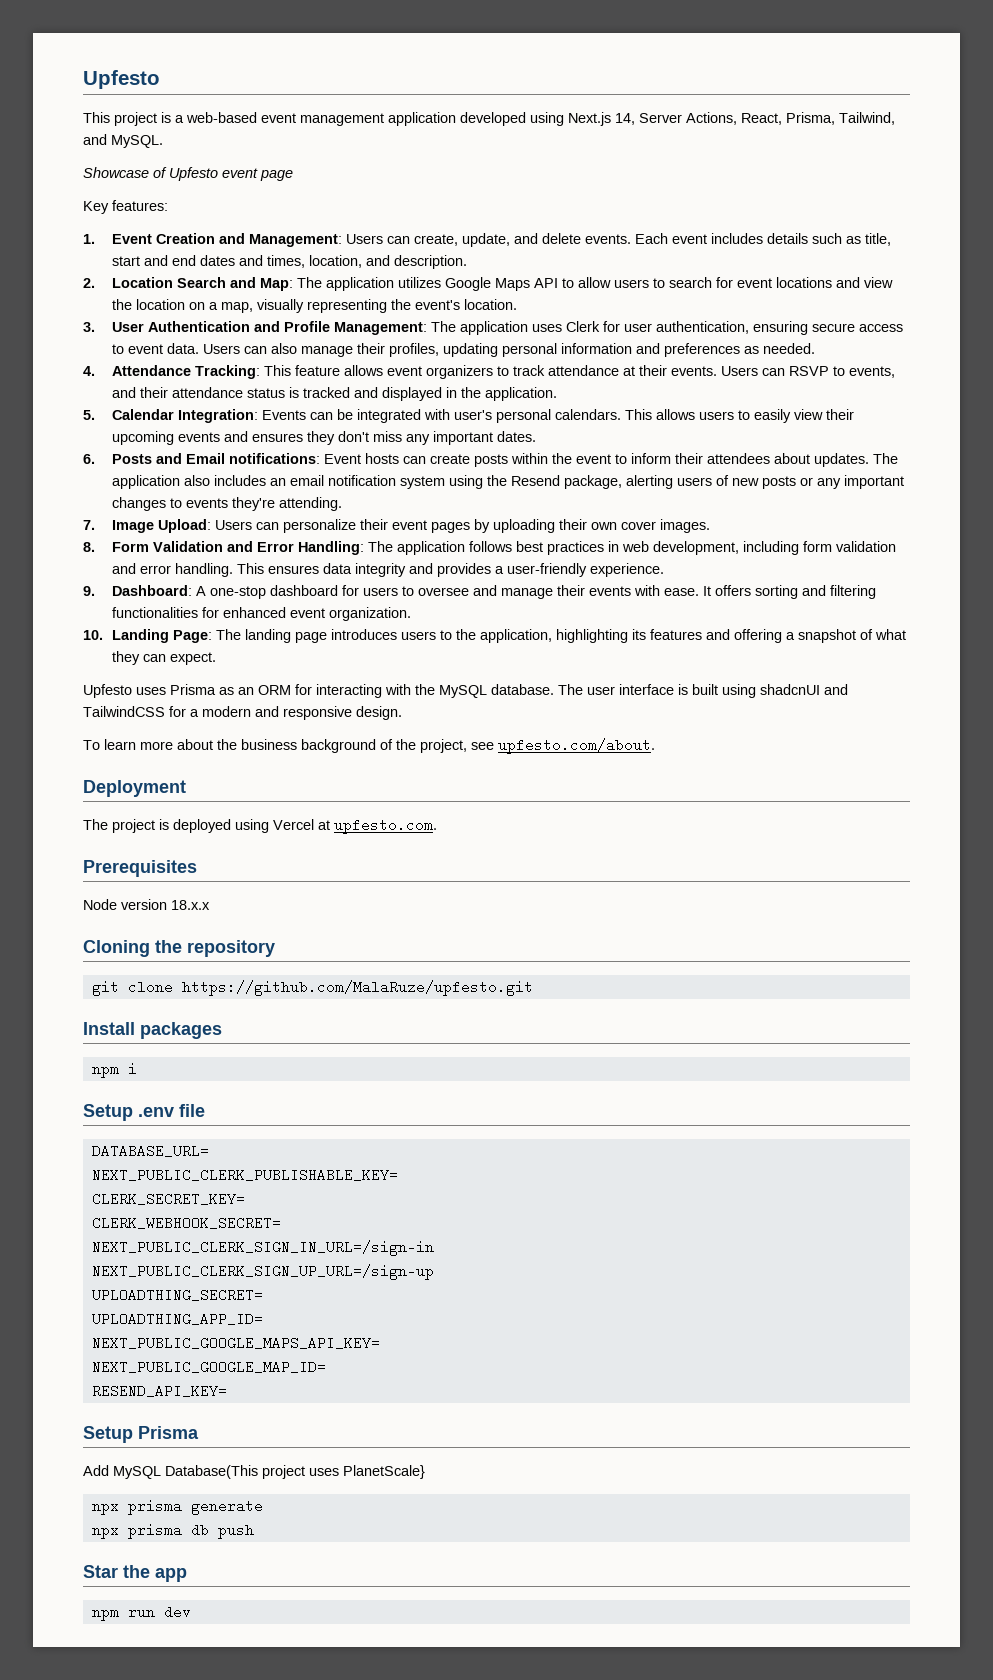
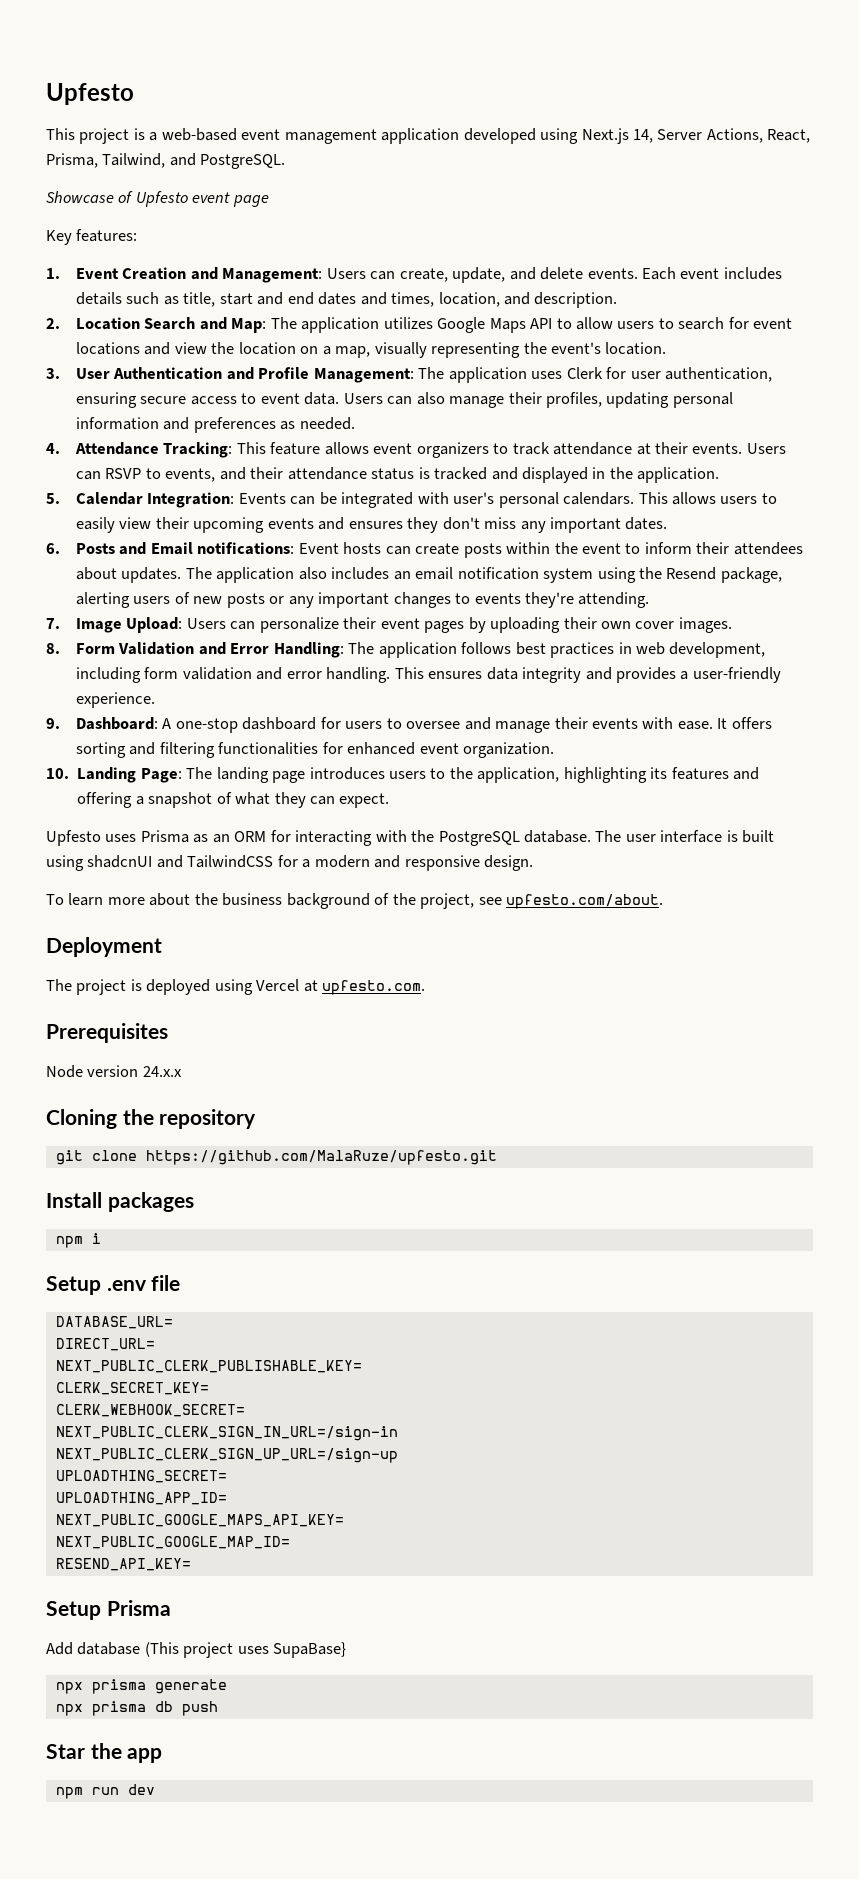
- This project is a web-based event management application developed using Next.js 14, Server Actions, React, Prisma, Tailwind, and MySQL.
+ This project is a web-based event management application developed using Next.js 14, Server Actions, React, Prisma, Tailwind, and PostgreSQL.
- Upfesto uses Prisma as an ORM for interacting with the MySQL database.
+ Upfesto uses Prisma as an ORM for interacting with the PostgreSQL database.
- Node version 18.x.x
+ Node version 24.x.x
+ DIRECT_URL=
- Add MySQL Database(This project uses PlanetScale}
+ Add database (This project uses SupaBase}

